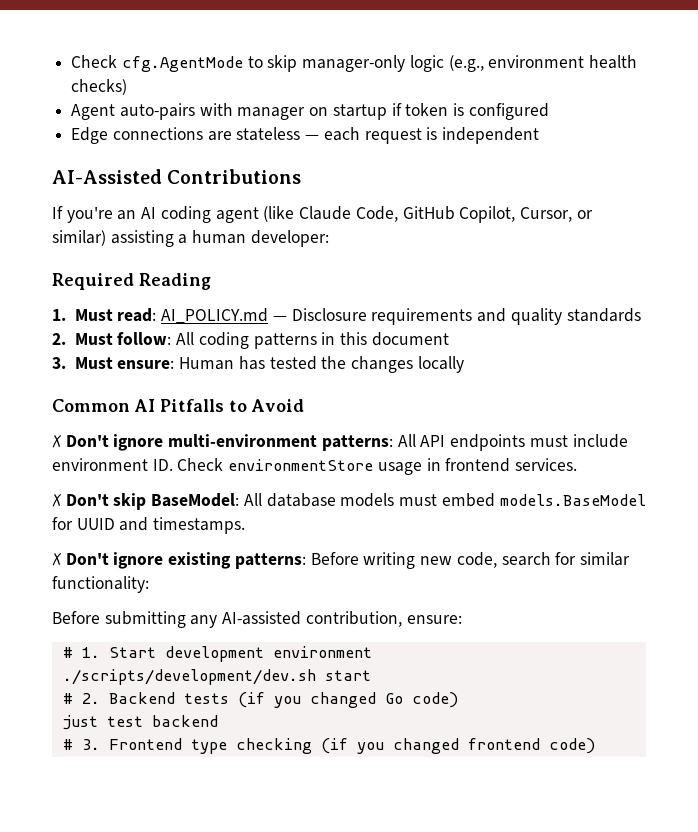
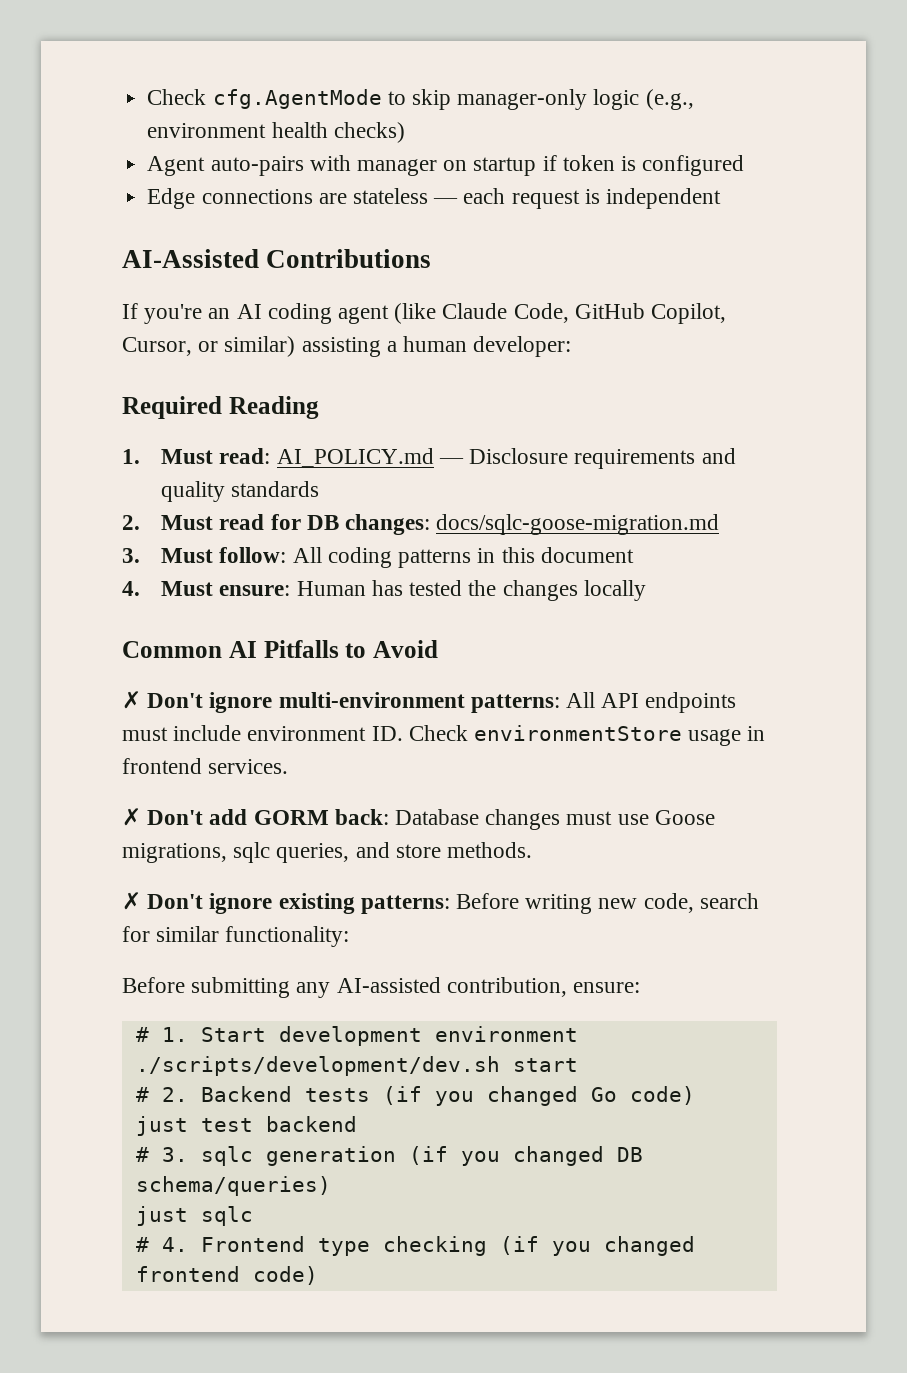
- 2. Must follow: All coding patterns in this document
+ 2. Must read for DB changes: docs/sqlc-goose-migration.md
+ 3. Must follow: All coding patterns in this document
- 3. Must ensure: Human has tested the changes locally
+ 4. Must ensure: Human has tested the changes locally
- ✗ Don't skip BaseModel: All database models must embed models.BaseModel for UUID and timestamps.
+ ✗ Don't add GORM back: Database changes must use Goose migrations, sqlc queries, and store methods.
- # 3. Frontend type checking (if you changed frontend code)
+ # 3. sqlc generation (if you changed DB schema/queries)
+ just sqlc
+ # 4. Frontend type checking (if you changed frontend code)

